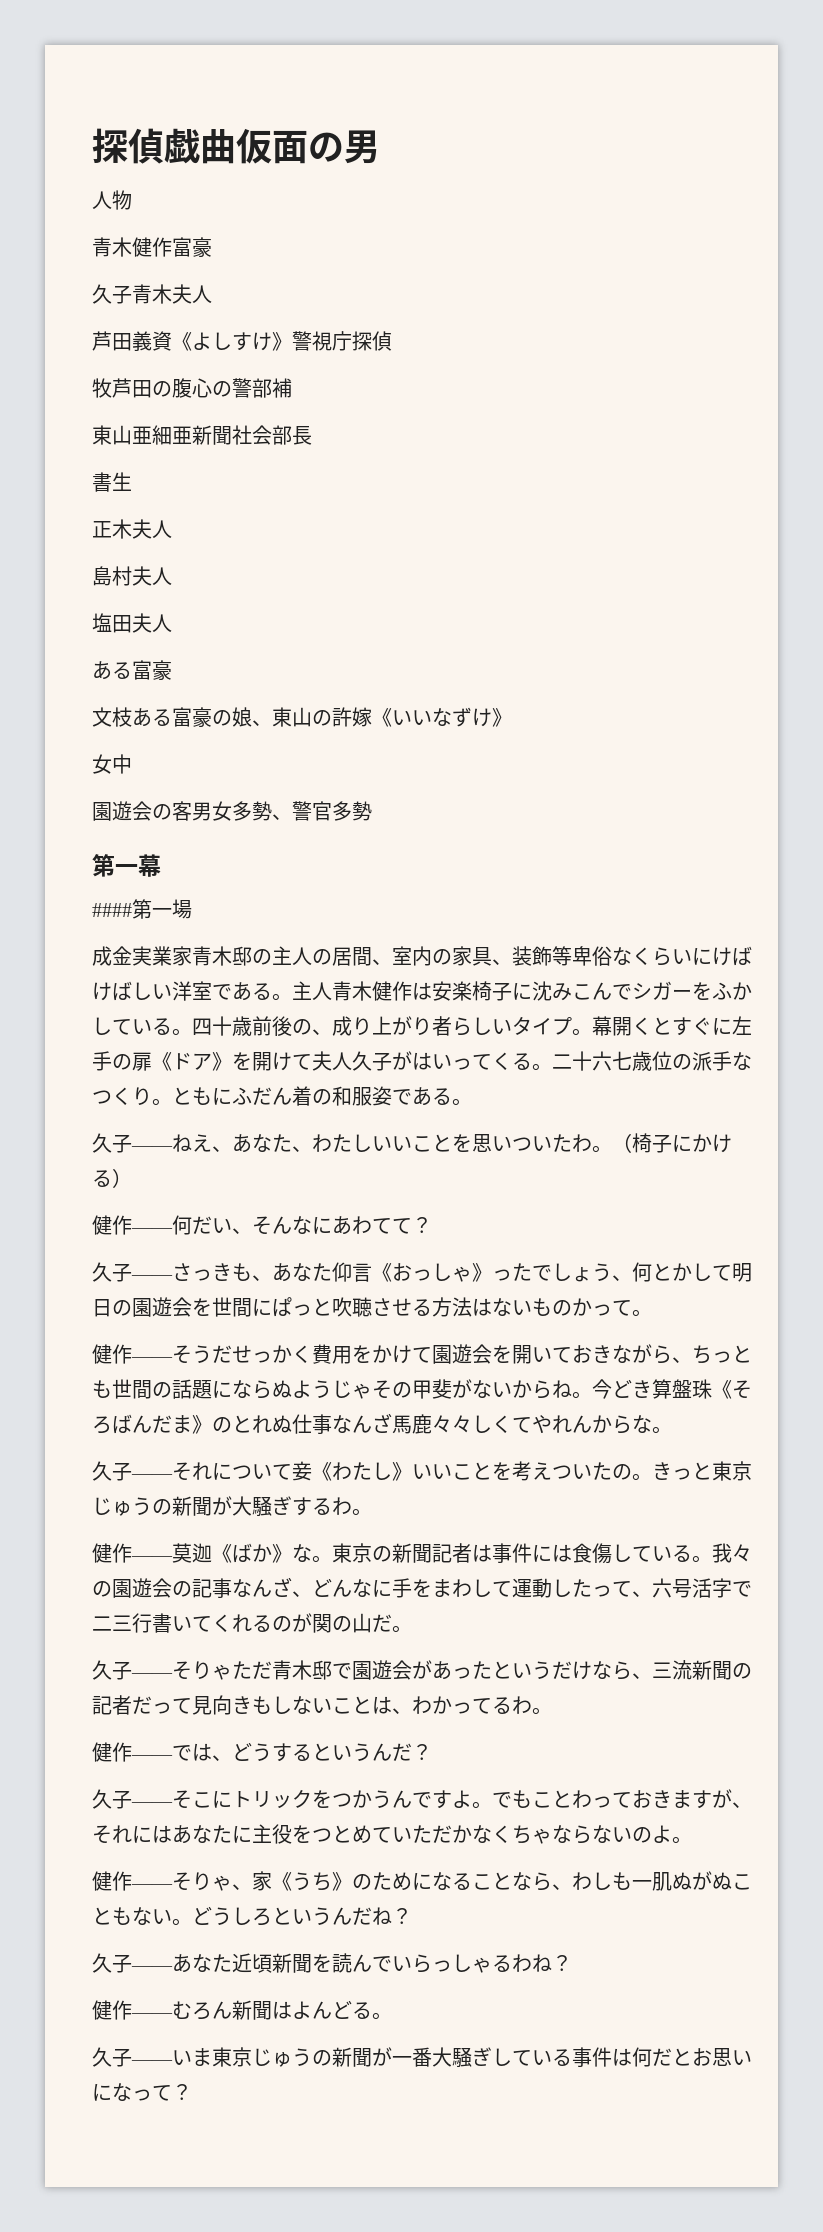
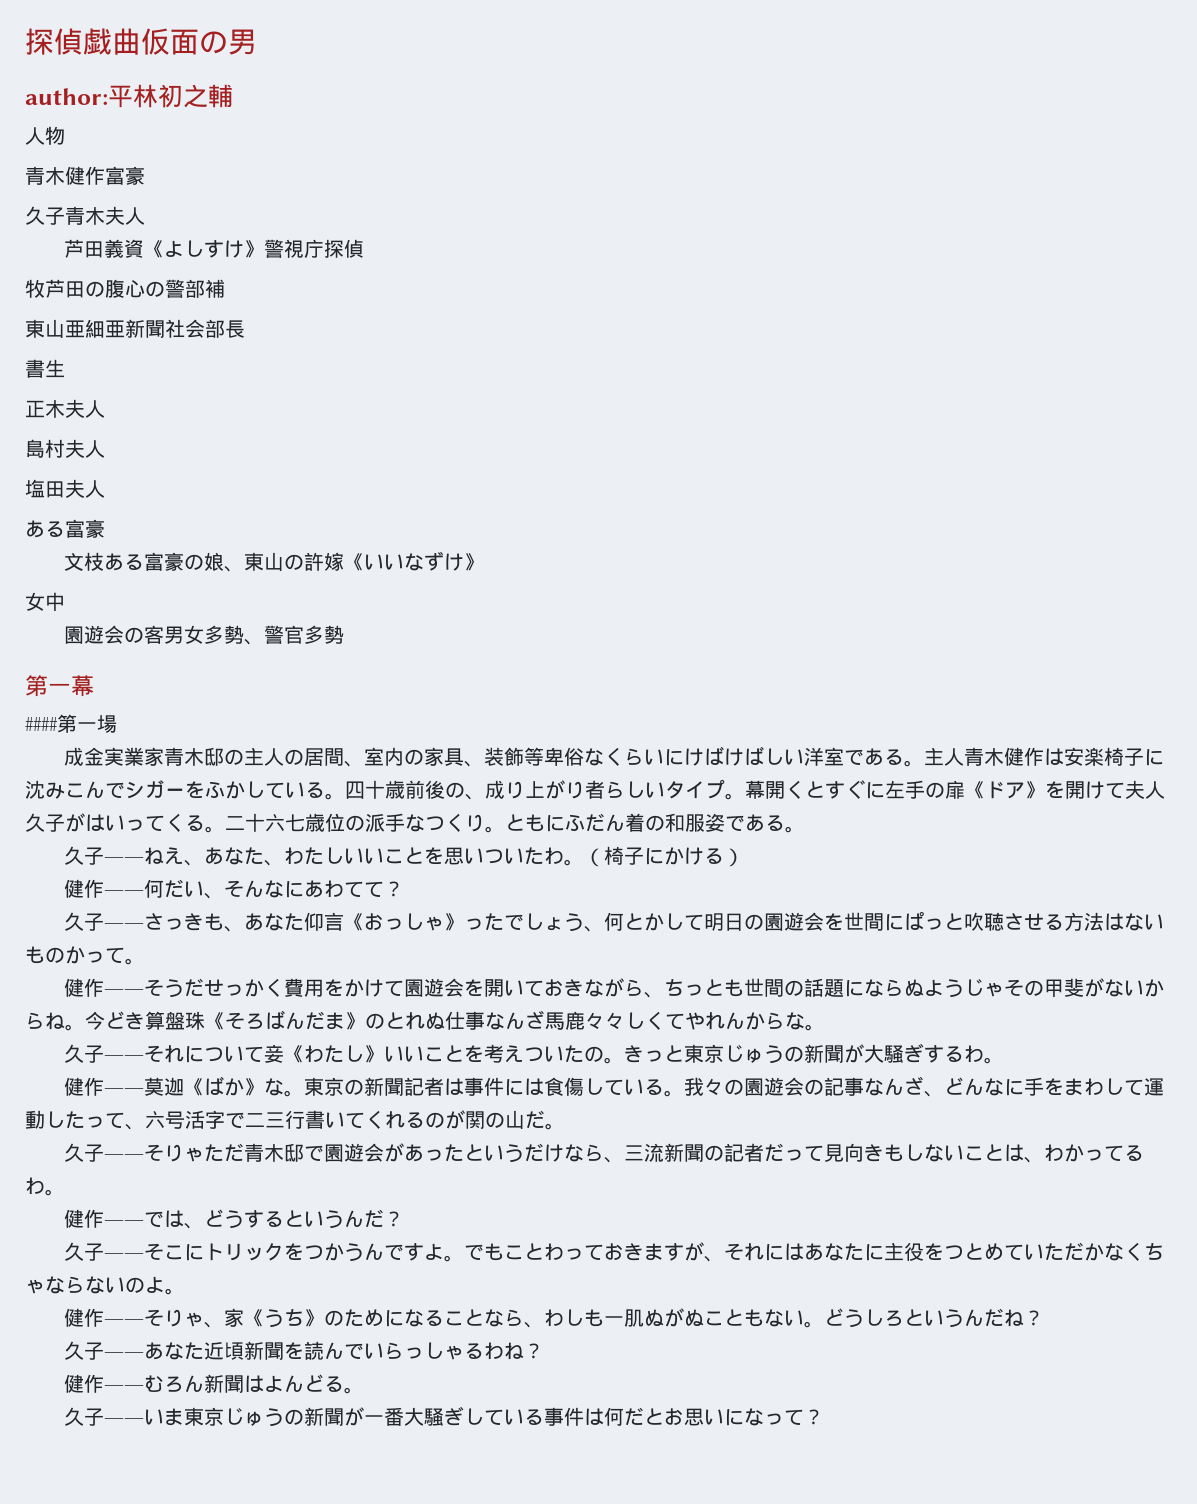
+ author:平林初之輔

